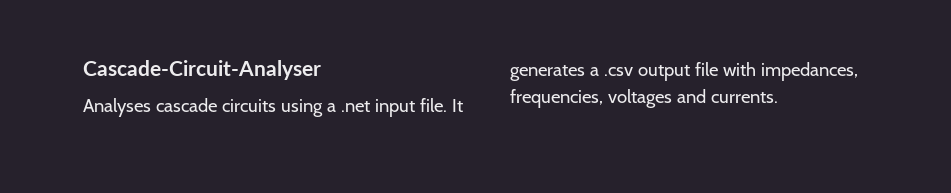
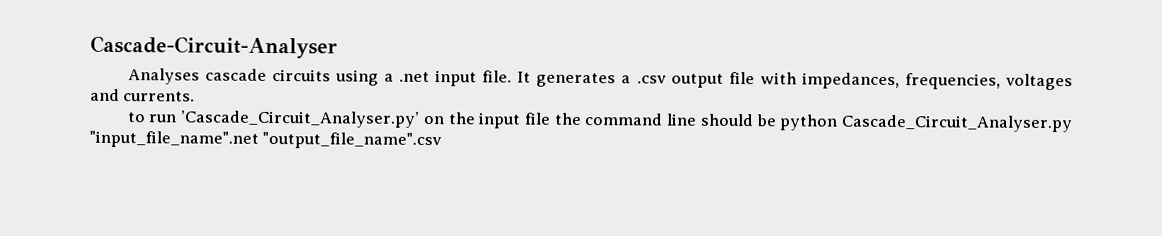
+ to run ’Cascade_Circuit_Analyser.py’ on the input file the command line should be python Cascade_Circuit_Analyser.py "input_file_name".net "output_file_name".csv

